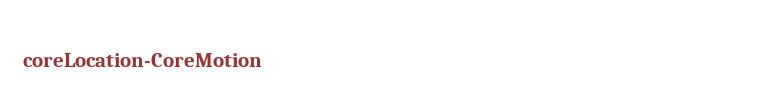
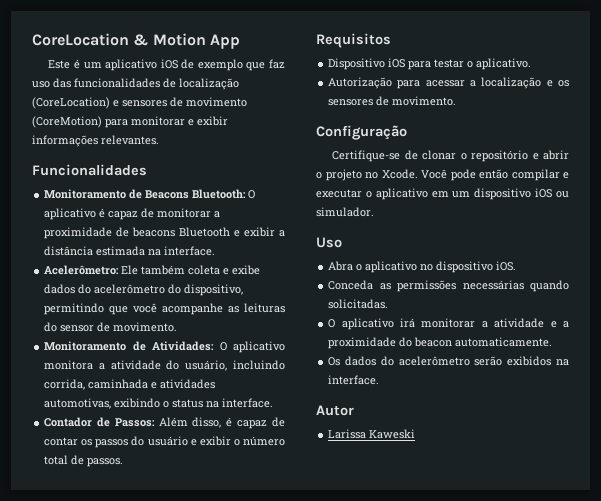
- coreLocation-CoreMotion
+ CoreLocation & Motion App
+ Este é um aplicativo iOS de exemplo que faz uso das funcionalidades de localização (CoreLocation) e sensores de movimento (CoreMotion) para monitorar e exibir informações relevantes.
+ Funcionalidades
+ Monitoramento de Beacons Bluetooth: O aplicativo é capaz de monitorar a proximidade de beacons Bluetooth e exibir a distância estimada na interface.
+ Acelerômetro: Ele também coleta e exibe dados do acelerômetro do dispositivo, permitindo que você acompanhe as leituras do sensor de movimento.
+ Monitoramento de Atividades: O aplicativo monitora a atividade do usuário, incluindo corrida, caminhada e atividades automotivas, exibindo o status na interface.
+ Contador de Passos: Além disso, é capaz de contar os passos do usuário e exibir o número total de passos.
+ Requisitos
+ Dispositivo iOS para testar o aplicativo.
+ Autorização para acessar a localização e os sensores de movimento.
+ Configuração
+ Certifique-se de clonar o repositório e abrir o projeto no Xcode. Você pode então compilar e executar o aplicativo em um dispositivo iOS ou simulador.
+ Uso
+ Abra o aplicativo no dispositivo iOS.
+ Conceda as permissões necessárias quando solicitadas.
+ O aplicativo irá monitorar a atividade e a proximidade do beacon automaticamente.
+ Os dados do acelerômetro serão exibidos na interface.
+ Autor
+ Larissa Kaweski

